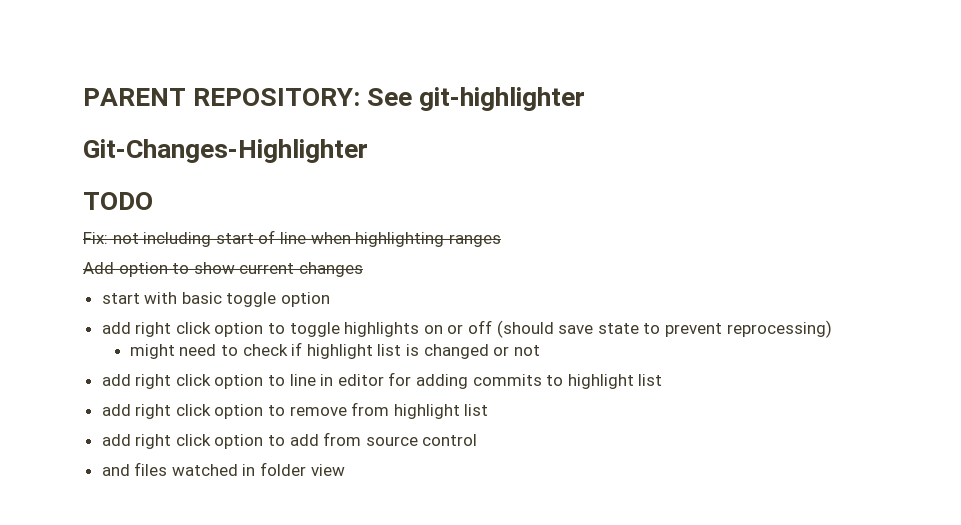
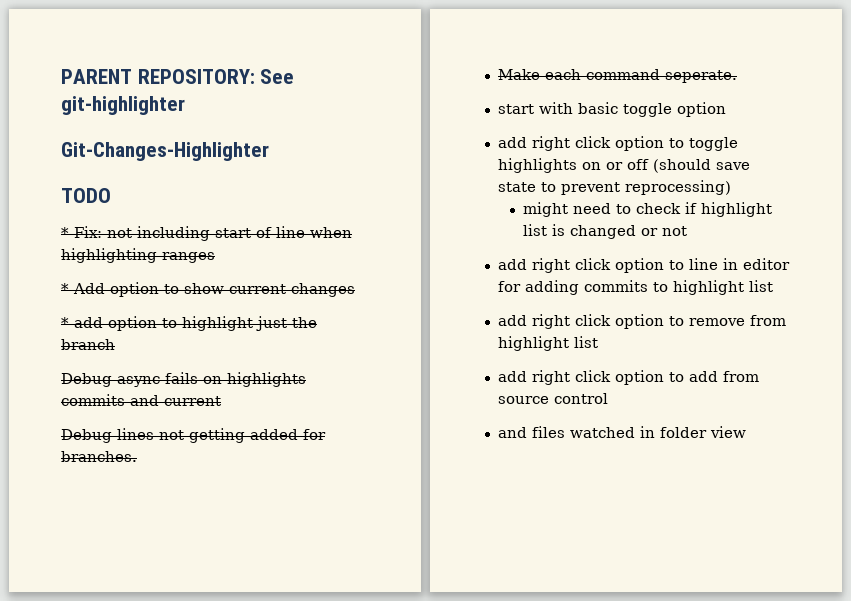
- Fix: not including start of line when highlighting ranges
+ * Fix: not including start of line when highlighting ranges
- Add option to show current changes
+ * Add option to show current changes
+ * add option to highlight just the branch
+ Debug async fails on highlights commits and current
+ Debug lines not getting added for branches.
+ Make each command seperate.

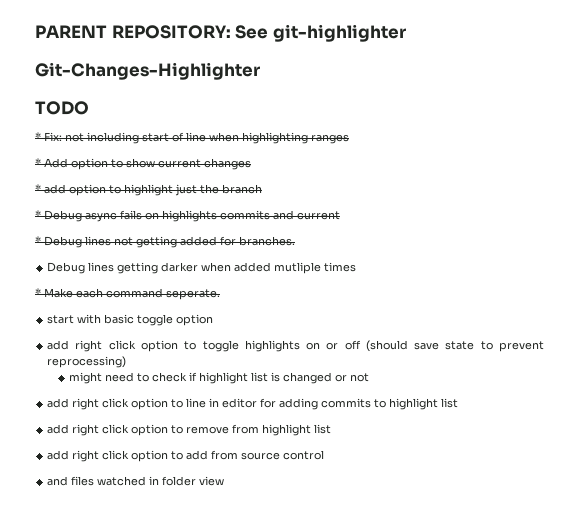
- Debug async fails on highlights commits and current
+ * Debug async fails on highlights commits and current
- Debug lines not getting added for branches.
+ * Debug lines not getting added for branches.
- Make each command seperate.
+ Debug lines getting darker when added mutliple times
+ * Make each command seperate.

